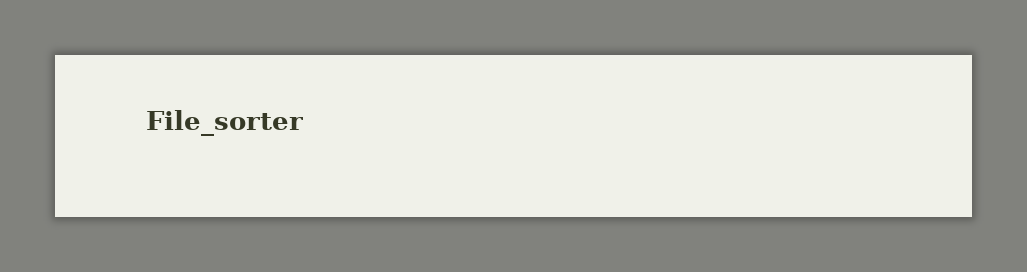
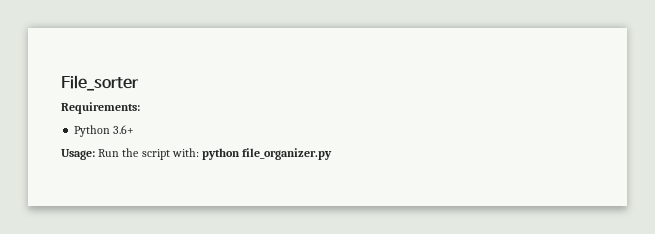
+ Requirements:
+ Python 3.6+
+ Usage: Run the script with: python file_organizer.py

